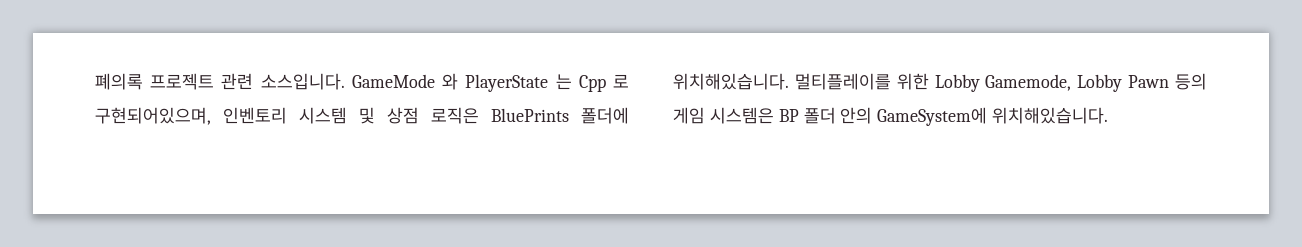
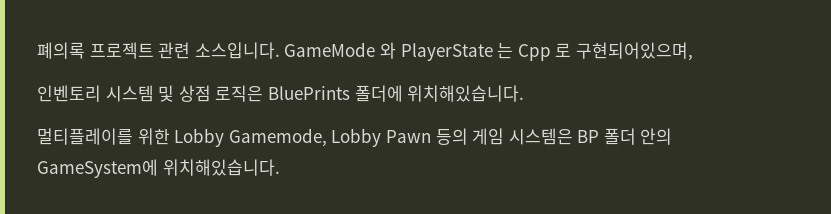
- GameMode 와 PlayerState 는 Cpp 로 구현되어있으며, 인벤토리 시스템 및 상점 로직은 BluePrints 폴더에 위치해있습니다. 멀티플레이를 위한 Lobby Gamemode, Lobby Pawn 등의 게임 시스템은 BP 폴더 안의 GameSystem에 위치해있습니다.
+ GameMode 와 PlayerState 는 Cpp 로 구현되어있으며,
+ 인벤토리 시스템 및 상점 로직은 BluePrints 폴더에 위치해있습니다.
+ 멀티플레이를 위한 Lobby Gamemode, Lobby Pawn 등의 게임 시스템은 BP 폴더 안의 GameSystem에 위치해있습니다.

